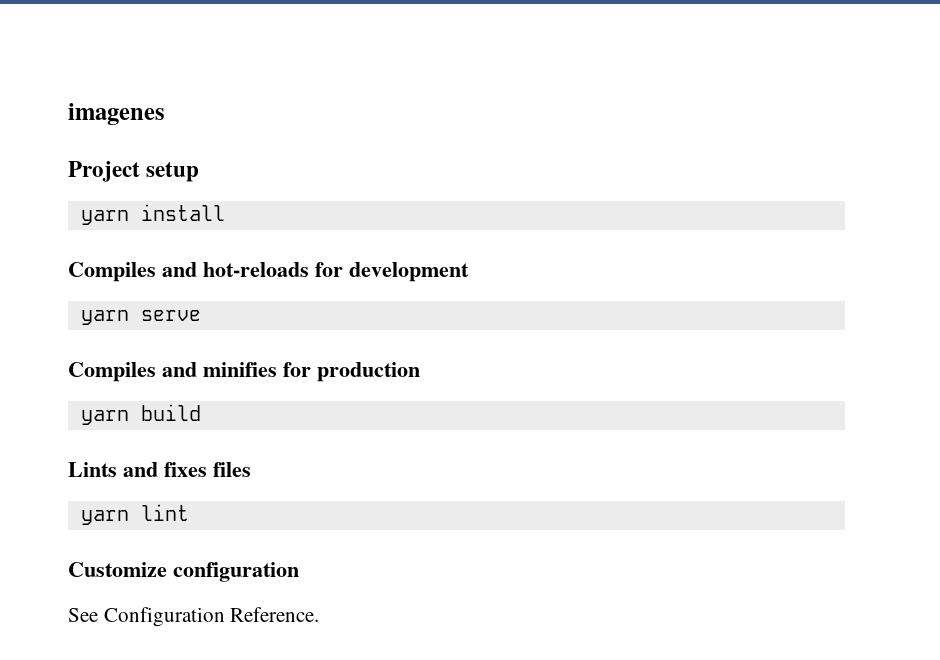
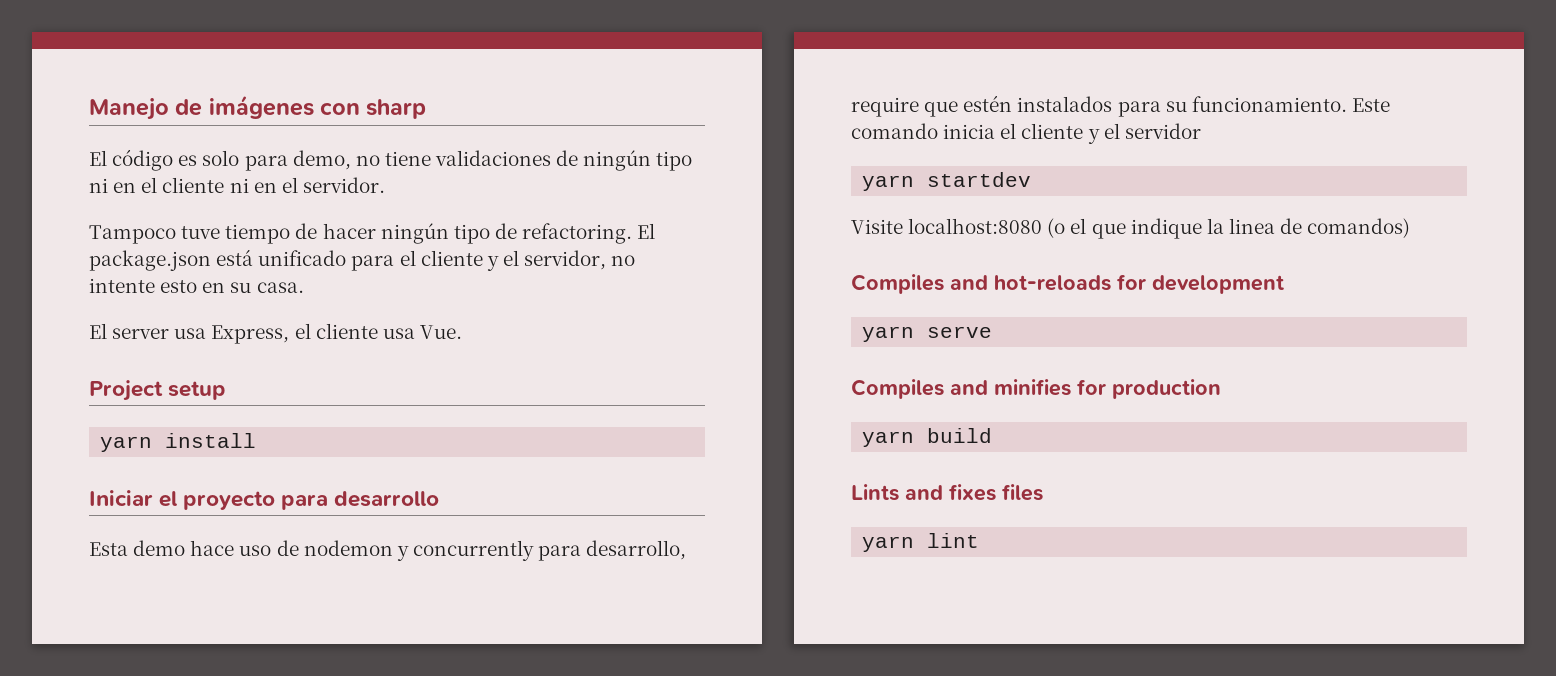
- imagenes
+ Manejo de imágenes con sharp
+ El código es solo para demo, no tiene validaciones de ningún tipo ni en el cliente ni en el servidor.
+ Tampoco tuve tiempo de hacer ningún tipo de refactoring. El package.json está unificado para el cliente y el servidor, no intente esto en su casa.
+ El server usa Express, el cliente usa Vue.
  Project setup
  yarn install
+ Iniciar el proyecto para desarrollo
+ Esta demo hace uso de nodemon y concurrently para desarrollo, require que estén instalados para su funcionamiento. Este comando inicia el cliente y el servidor
+ yarn startdev
+ Visite localhost:8080 (o el que indique la linea de comandos)
- Customize configuration
- See Configuration Reference.

